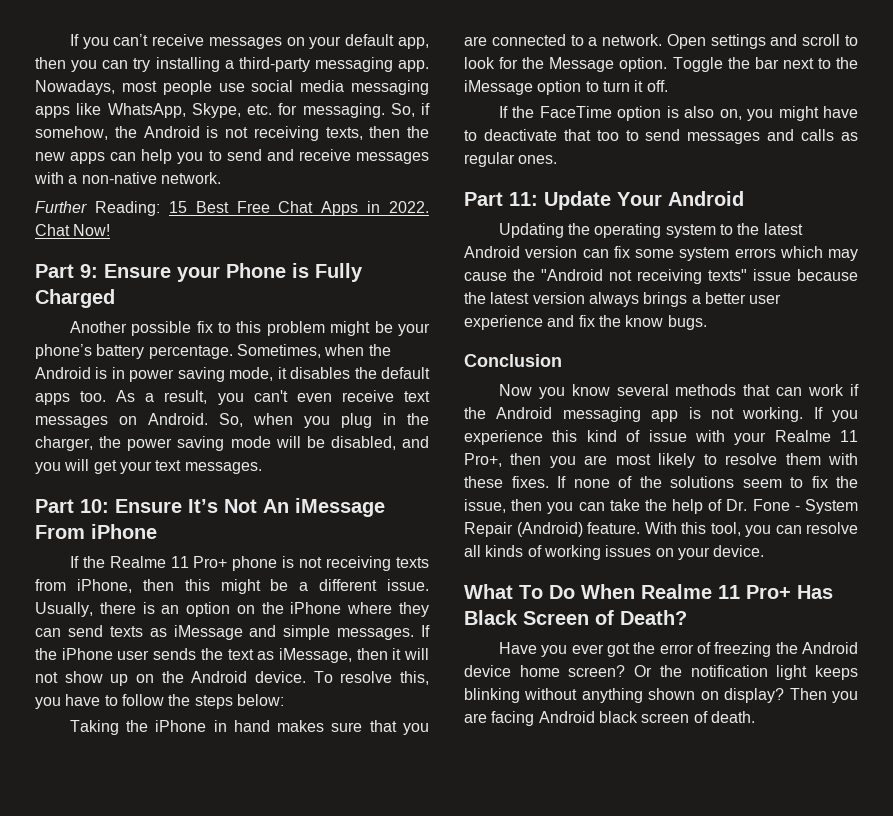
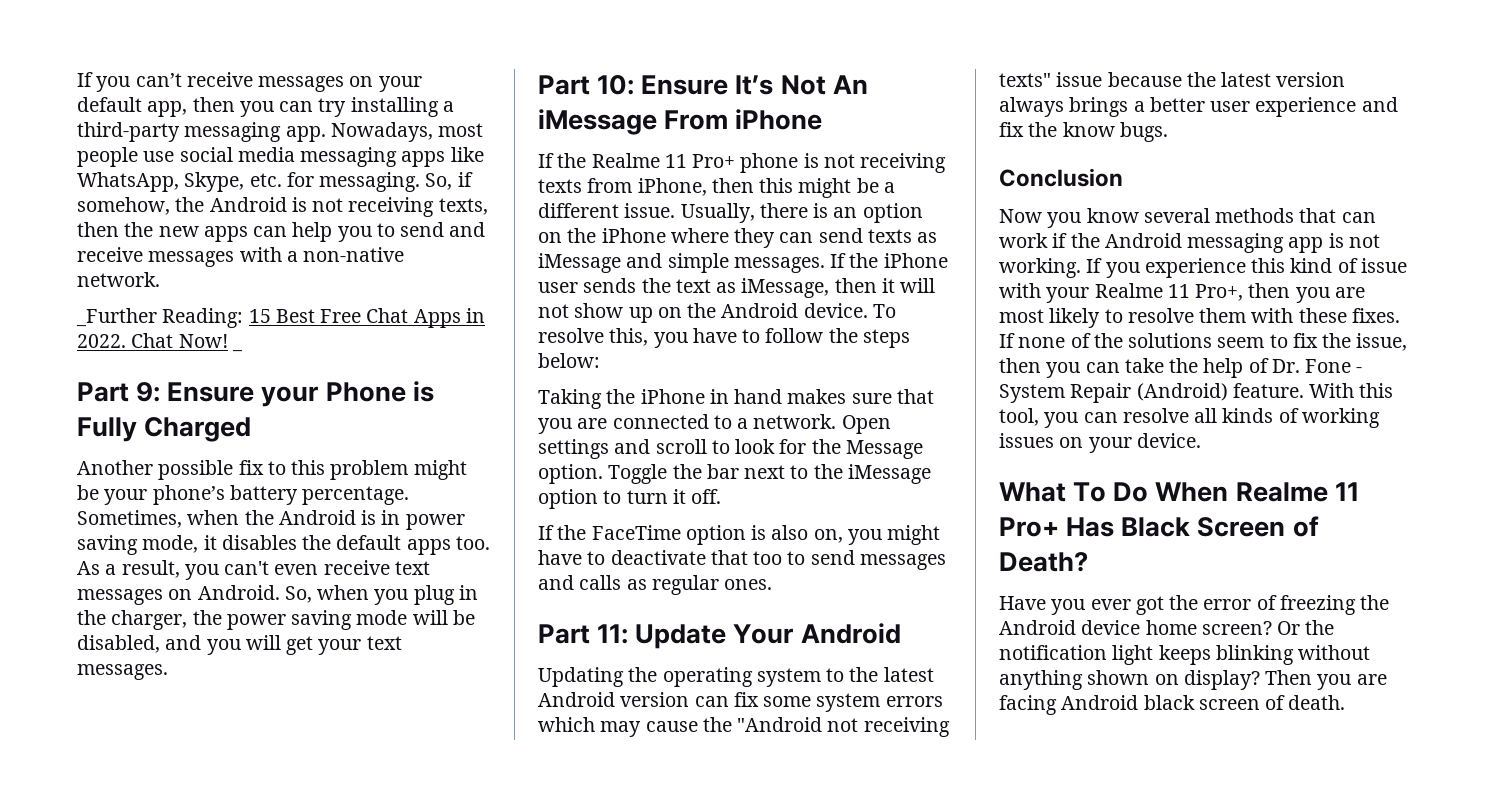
- Further Reading: 15 Best Free Chat Apps in 2022.
+ _Further Reading: 15 Best Free Chat Apps in 2022.
+ _

